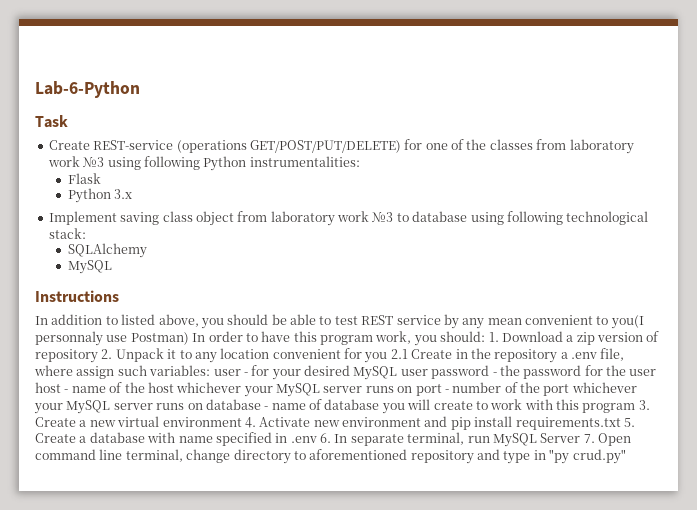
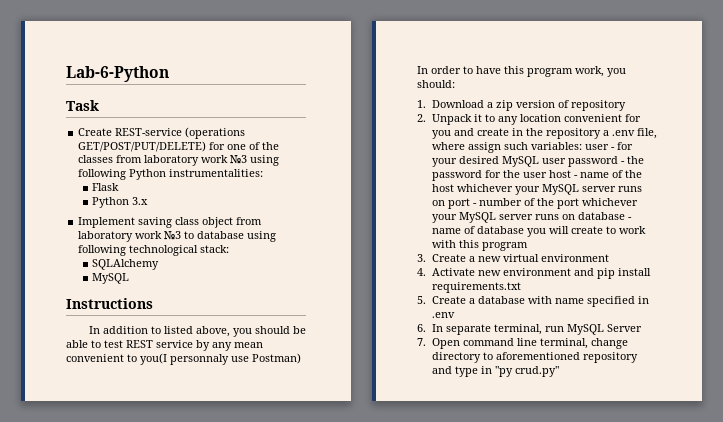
- In addition to listed above, you should be able to test REST service by any mean convenient to you(I personnaly use Postman) In order to have this program work, you should: 1. Download a zip version of repository 2. Unpack it to any location convenient for you 2.1 Create in the repository a .env file, where assign such variables:
+ In addition to listed above, you should be able to test REST service by any mean convenient to you(I personnaly use Postman) In order to have this program work, you should:
+ 1. Download a zip version of repository
+ 2. Unpack it to any location convenient for you and create in the repository a .env file, where assign such variables:
- user - for your desired MySQL user password - the password for the user host - name of the host whichever your MySQL server runs on port - number of the port whichever your MySQL server runs on database - name of database you will create to work with this program 3. Create a new virtual environment 4. Activate new environment and pip install requirements.txt 5. Create a database with name specified in .env 6. In separate terminal, run MySQL Server 7. Open command line terminal, change directory to aforementioned repository and type in "py crud.py"
+ user - for your desired MySQL user password - the password for the user host - name of the host whichever your MySQL server runs on port - number of the port whichever your MySQL server runs on database - name of database you will create to work with this program
+ 3. Create a new virtual environment
+ 4. Activate new environment and pip install requirements.txt
+ 5. Create a database with name specified in .env
+ 6. In separate terminal, run MySQL Server
+ 7. Open command line terminal, change directory to aforementioned repository and type in "py crud.py"

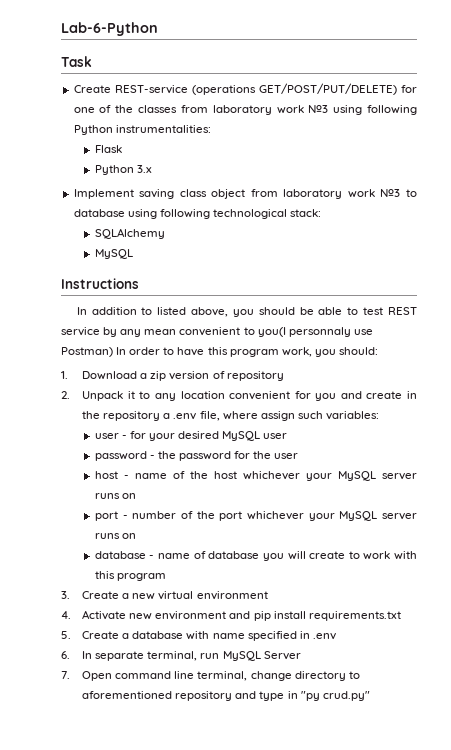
- 2. Unpack it to any location convenient for you and create in the repository a .env file, where assign such variables: user - for your desired MySQL user password - the password for the user host - name of the host whichever your MySQL server runs on port - number of the port whichever your MySQL server runs on database - name of database you will create to work with this program
+ 2. Unpack it to any location convenient for you and create in the repository a .env file, where assign such variables:
+ user - for your desired MySQL user
+ password - the password for the user
+ host - name of the host whichever your MySQL server runs on
+ port - number of the port whichever your MySQL server runs on
+ database - name of database you will create to work with this program

